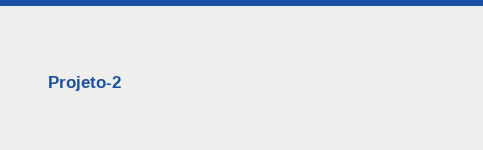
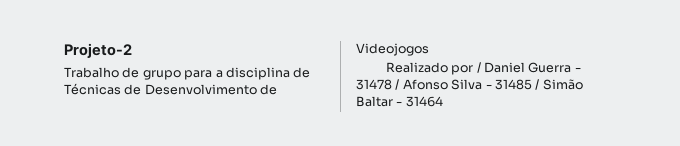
+ Trabalho de grupo para a disciplina de Técnicas de Desenvolvimento de Videojogos
+ Realizado por / Daniel Guerra - 31478 / Afonso Silva - 31485 / Simão Baltar - 31464

